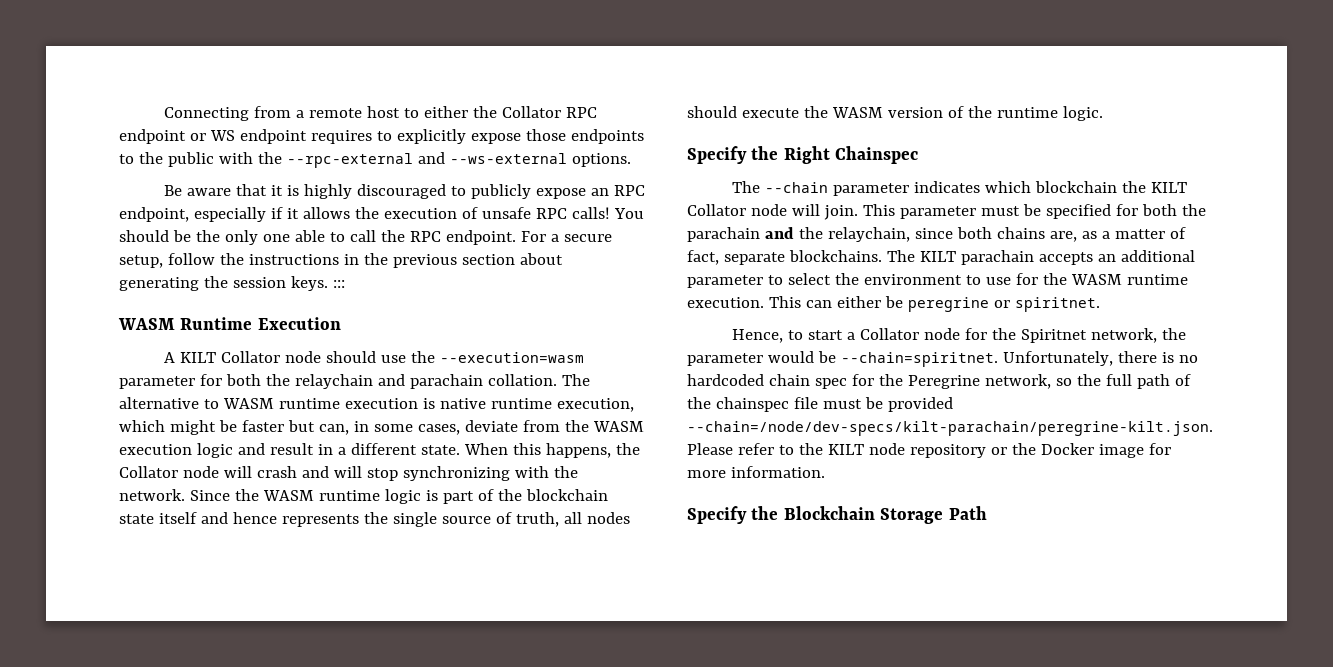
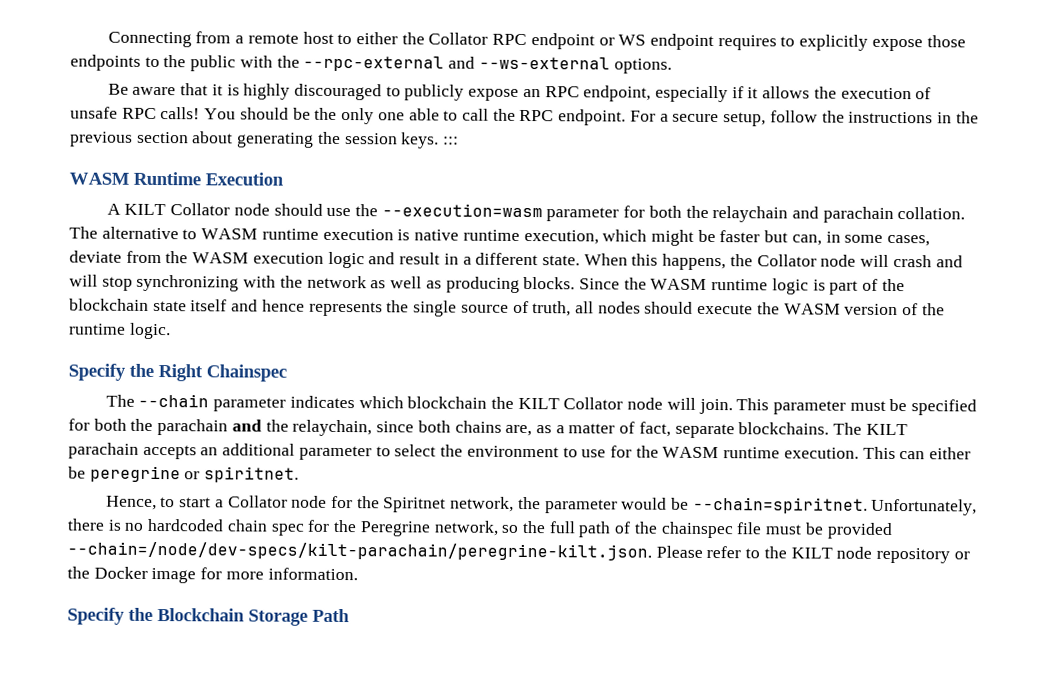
- When this happens, the Collator node will crash and will stop synchronizing with the network.
+ When this happens, the Collator node will crash and will stop synchronizing with the network as well as producing blocks.

